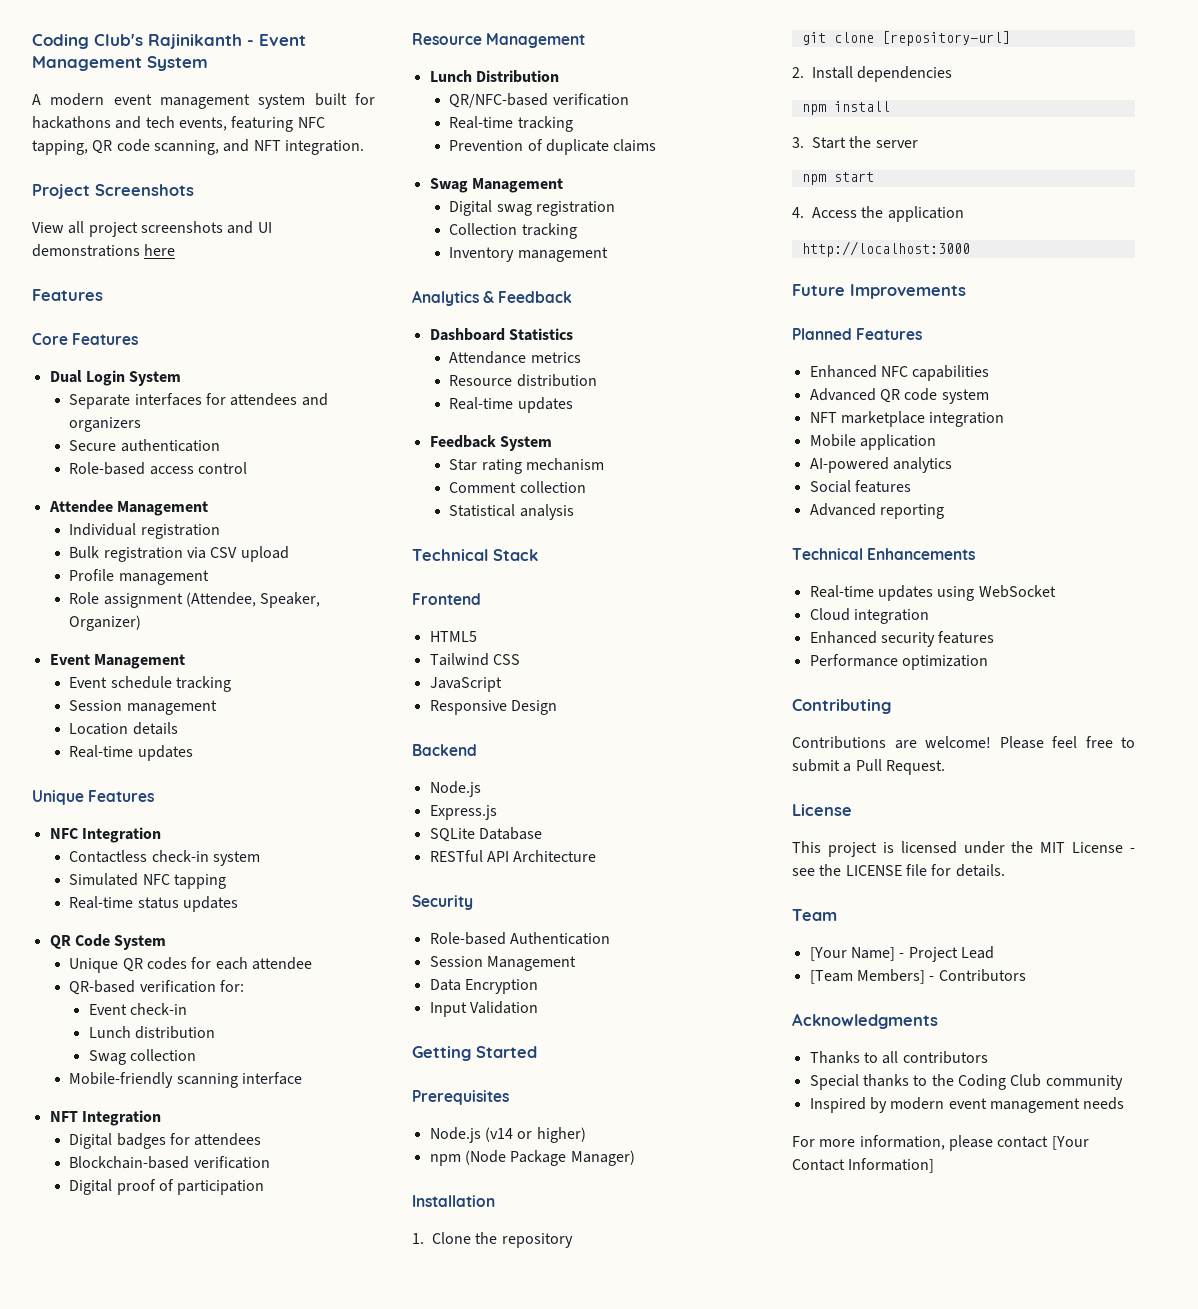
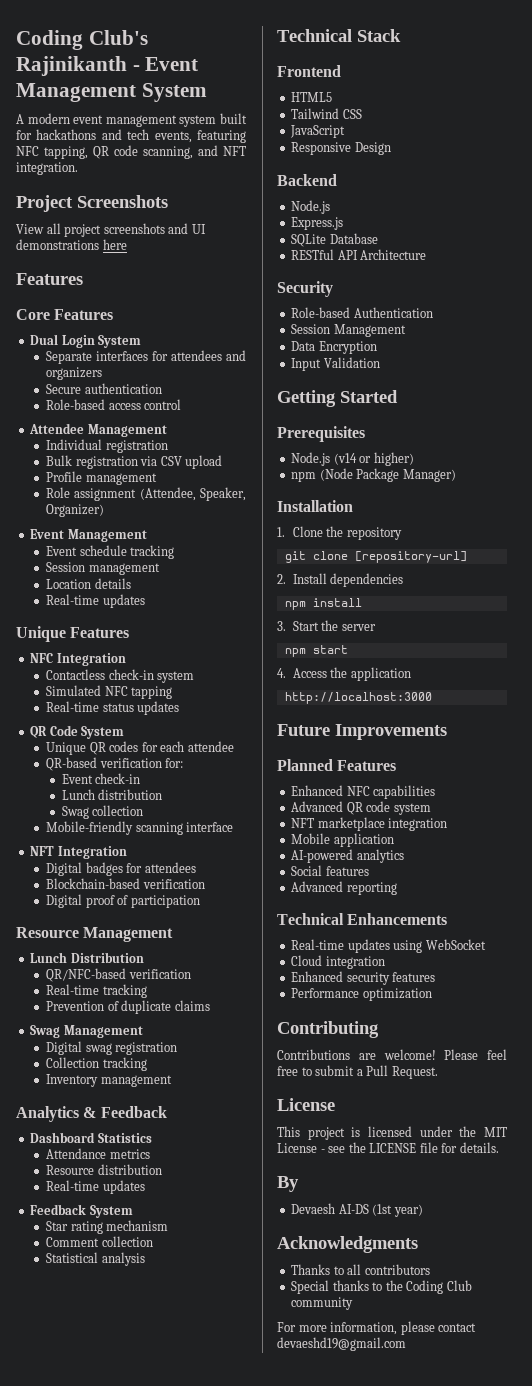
- Team
- [Your Name] - Project Lead
- [Team Members] - Contributors
+ By
+ Devaesh AI-DS (1st year)
- Inspired by modern event management needs
- For more information, please contact [Your Contact Information]
+ For more information, please contact devaeshd19@gmail.com

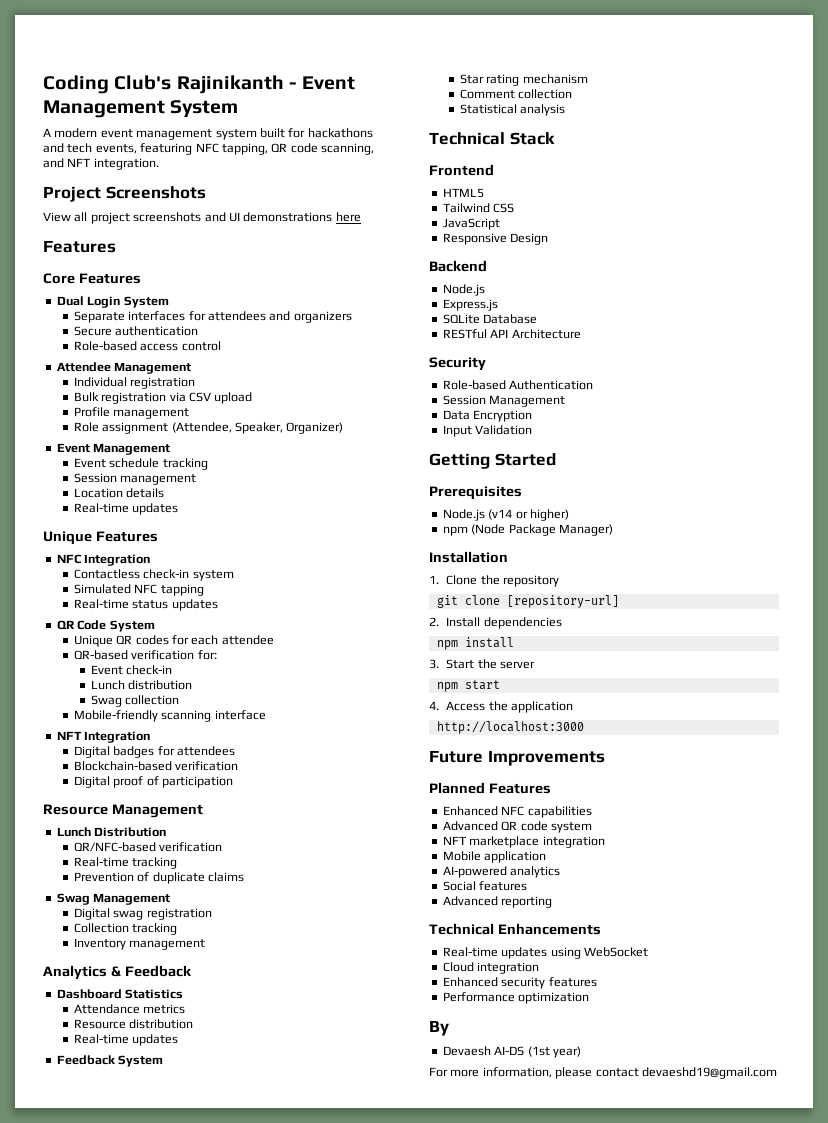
- Contributing
- Contributions are welcome! Please feel free to submit a Pull Request.
- License
- This project is licensed under the MIT License - see the LICENSE file for details.
- Acknowledgments
- Thanks to all contributors
- Special thanks to the Coding Club community

